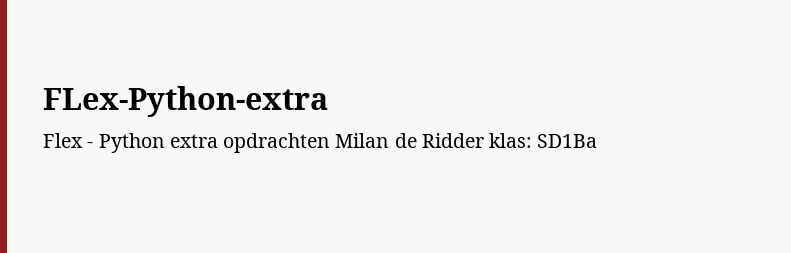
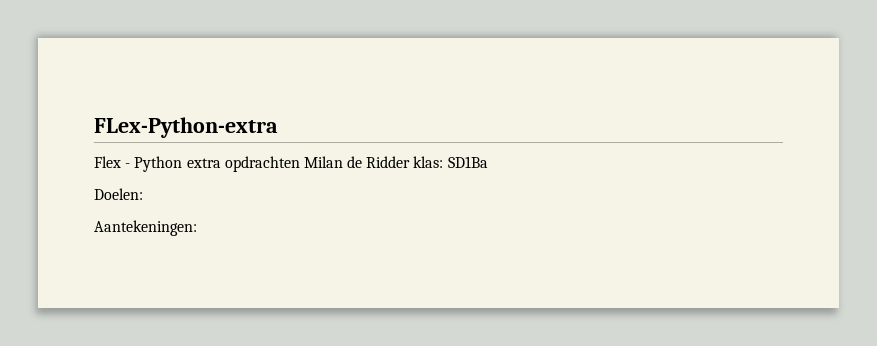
+ Doelen:
+ Aantekeningen:

